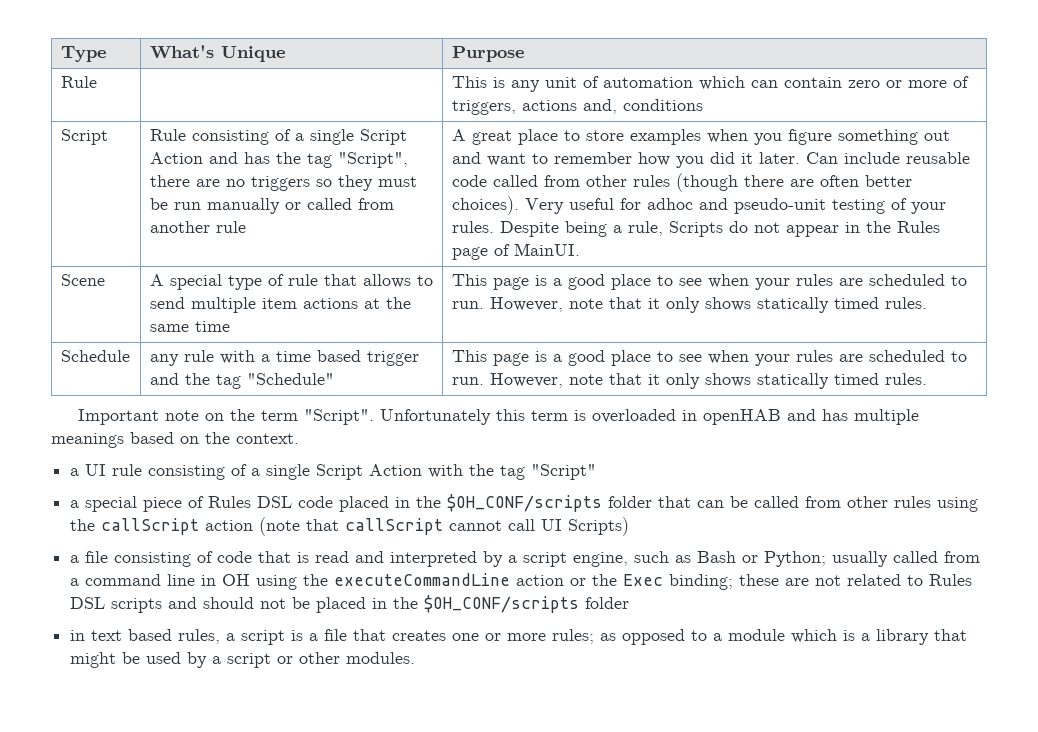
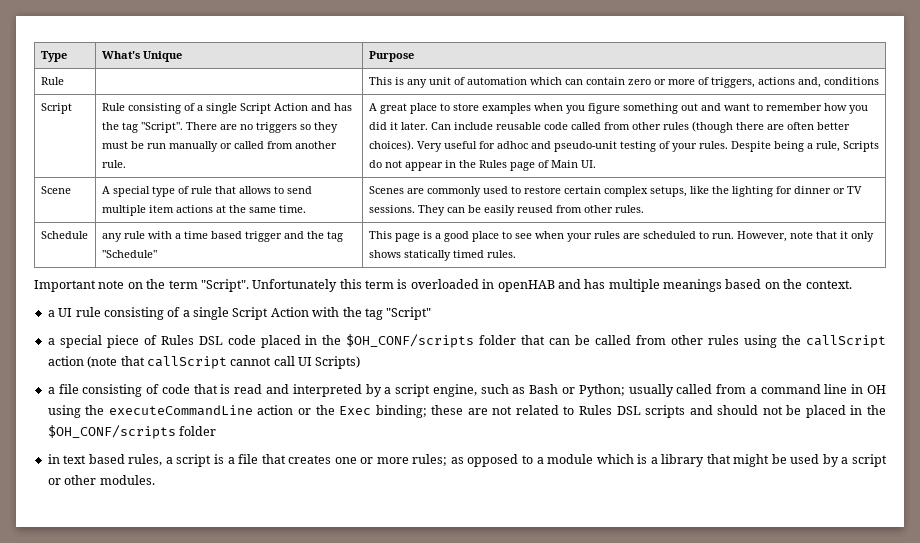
- Rule consisting of a single Script Action and has the tag "Script", there are no triggers so they must be run manually or called from another rule
+ Rule consisting of a single Script Action and has the tag "Script". There are no triggers so they must be run manually or called from another rule.
- Despite being a rule, Scripts do not appear in the Rules page of MainUI.
+ Despite being a rule, Scripts do not appear in the Rules page of Main UI.
- A special type of rule that allows to send multiple item actions at the same time | This page is a good place to see when your rules are scheduled to run. However, note that it only shows statically timed rules.
+ A special type of rule that allows to send multiple item actions at the same time. | Scenes are commonly used to restore certain complex setups, like the lighting for dinner or TV sessions. They can be easily reused from other rules.

